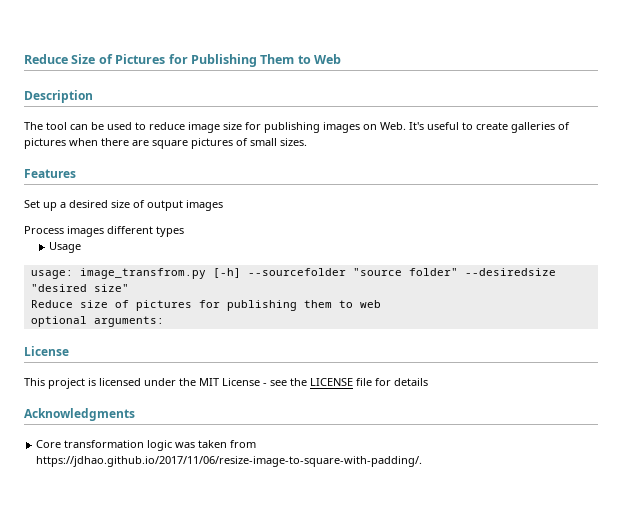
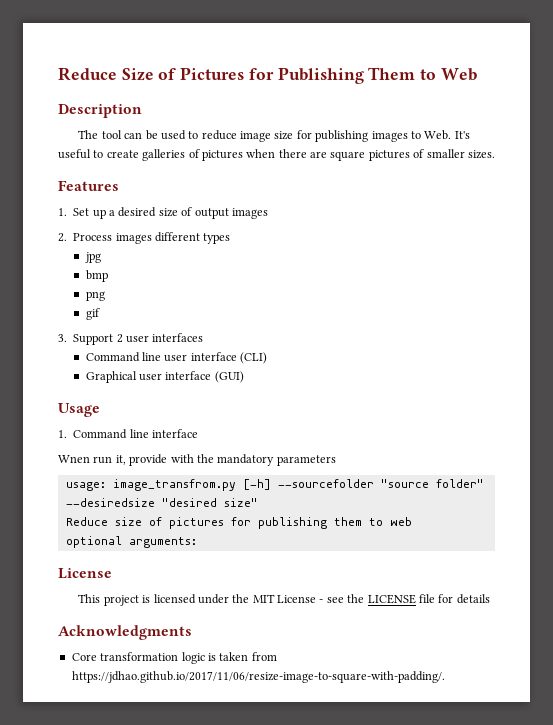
- The tool can be used to reduce image size for publishing images on Web. It's useful to create galleries of pictures when there are square pictures of small sizes.
+ The tool can be used to reduce image size for publishing images to Web. It's useful to create galleries of pictures when there are square pictures of smaller sizes.
- Set up a desired size of output images
+ 1. Set up a desired size of output images
- Process images different types
+ 2. Process images different types
+ jpg
+ bmp
+ png
+ gif
+ 3. Support 2 user interfaces
+ Command line user interface (CLI)
+ Graphical user interface (GUI)
  Usage
+ 1. Command line interface
+ Wnen run it, provide with the mandatory parameters
- Core transformation logic was taken from https://jdhao.github.io/2017/11/06/resize-image-to-square-with-padding/.
+ Core transformation logic is taken from https://jdhao.github.io/2017/11/06/resize-image-to-square-with-padding/.

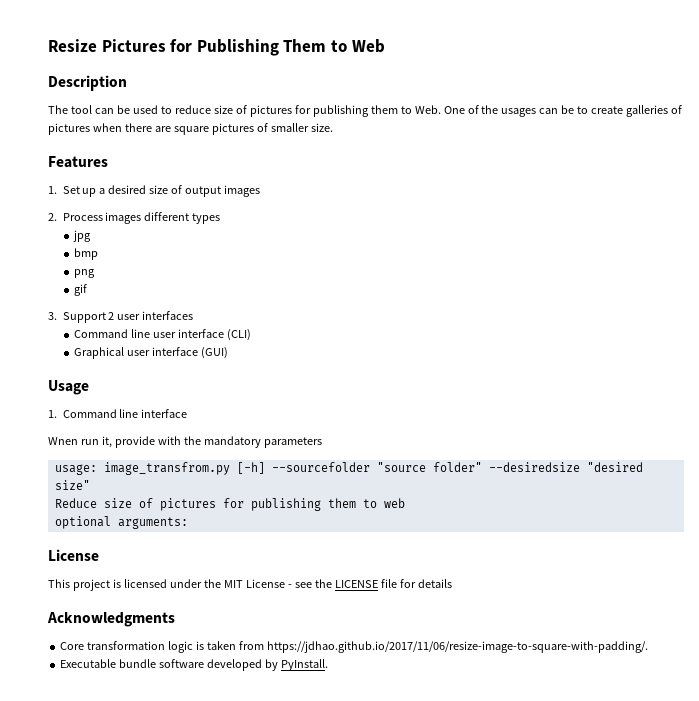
- Reduce Size of Pictures for Publishing Them to Web
+ Resize Pictures for Publishing Them to Web
- The tool can be used to reduce image size for publishing images to Web. It's useful to create galleries of pictures when there are square pictures of smaller sizes.
+ The tool can be used to reduce size of pictures for publishing them to Web. One of the usages can be to create galleries of pictures when there are square pictures of smaller size.
+ Executable bundle software developed by PyInstall.

